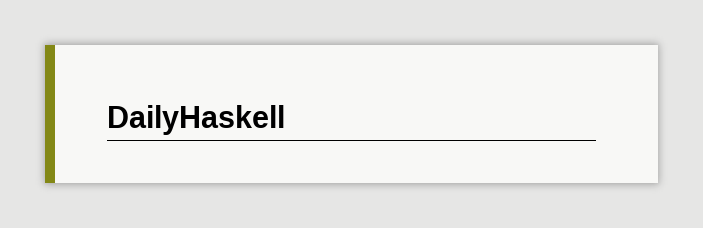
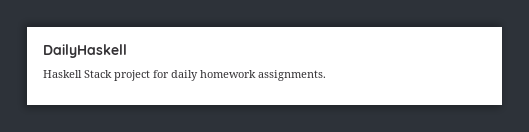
+ Haskell Stack project for daily homework assignments.

